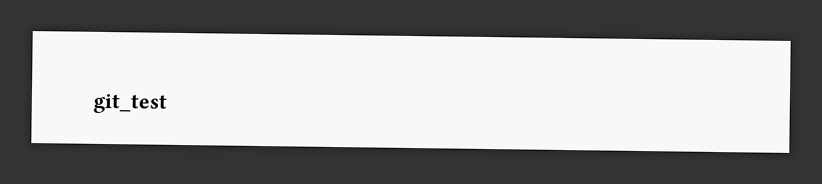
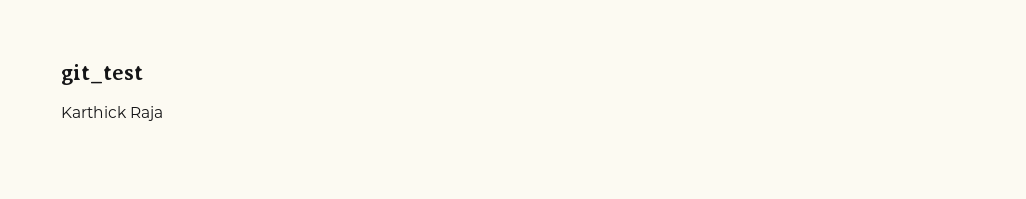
+ Karthick Raja

